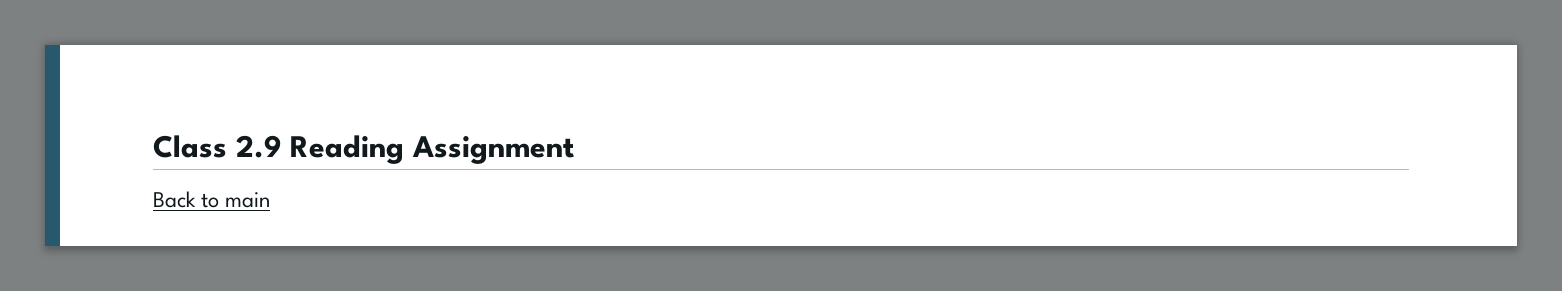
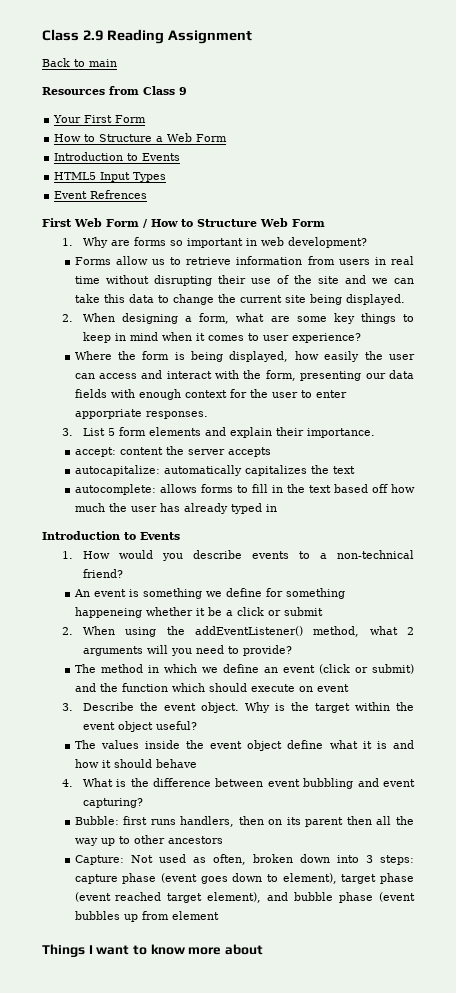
+ Resources from Class 9
+ Your First Form
+ How to Structure a Web Form
+ Introduction to Events
+ HTML5 Input Types
+ Event Refrences
+ First Web Form / How to Structure Web Form
+ 1. Why are forms so important in web development?
+ Forms allow us to retrieve information from users in real time without disrupting their use of the site and we can take this data to change the current site being displayed.
+ 2. When designing a form, what are some key things to keep in mind when it comes to user experience?
+ Where the form is being displayed, how easily the user can access and interact with the form, presenting our data fields with enough context for the user to enter apporpriate responses.
+ 3. List 5 form elements and explain their importance.
+ accept: content the server accepts
+ autocapitalize: automatically capitalizes the text
+ autocomplete: allows forms to fill in the text based off how much the user has already typed in
+ Introduction to Events
+ 1. How would you describe events to a non-technical friend?
+ An event is something we define for something happeneing whether it be a click or submit
+ 2. When using the addEventListener() method, what 2 arguments will you need to provide?
+ The method in which we define an event (click or submit) and the function which should execute on event
+ 3. Describe the event object. Why is the target within the event object useful?
+ The values inside the event object define what it is and how it should behave
+ 4. What is the difference between event bubbling and event capturing?
+ Bubble: first runs handlers, then on its parent then all the way up to other ancestors
+ Capture: Not used as often, broken down into 3 steps: capture phase (event goes down to element), target phase (event reached target element), and bubble phase (event bubbles up from element
+ Things I want to know more about

